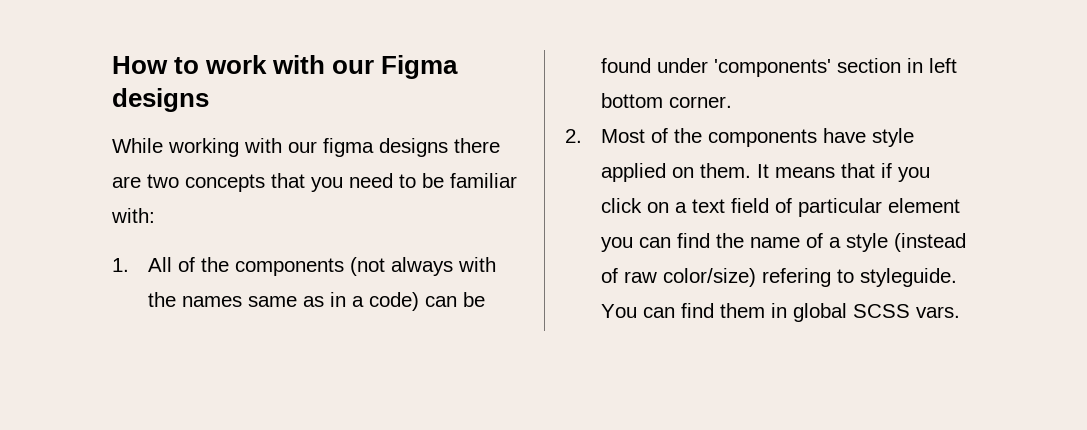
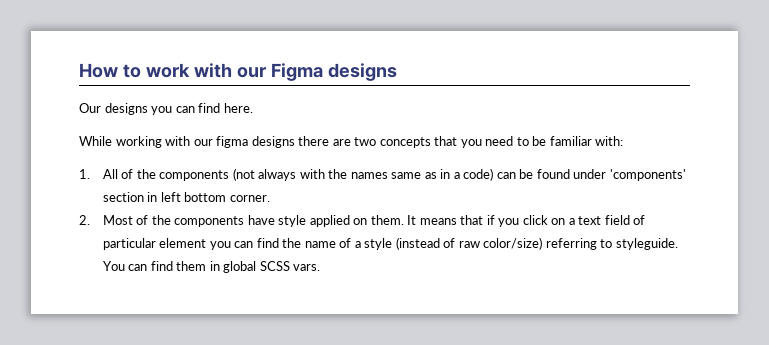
+ Our designs you can find here.
- It means that if you click on a text field of particular element you can find the name of a style (instead of raw color/size) refering to styleguide.
+ It means that if you click on a text field of particular element you can find the name of a style (instead of raw color/size) referring to styleguide.

